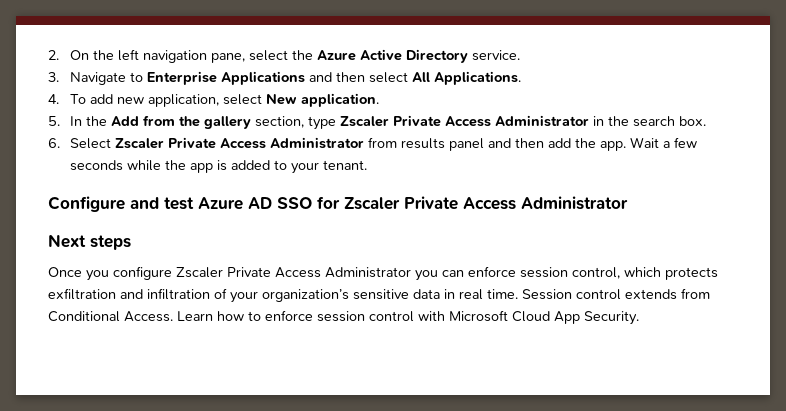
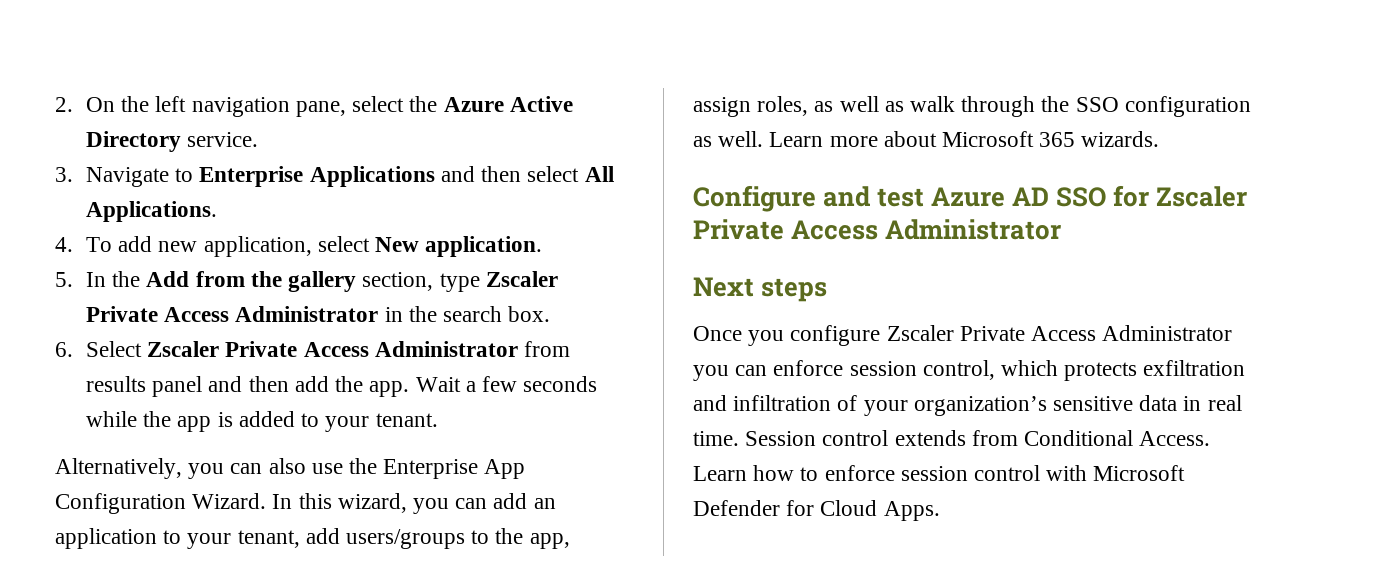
+ Alternatively, you can also use the Enterprise App Configuration Wizard. In this wizard, you can add an application to your tenant, add users/groups to the app, assign roles, as well as walk through the SSO configuration as well. Learn more about Microsoft 365 wizards.
- Learn how to enforce session control with Microsoft Cloud App Security.
+ Learn how to enforce session control with Microsoft Defender for Cloud Apps.

